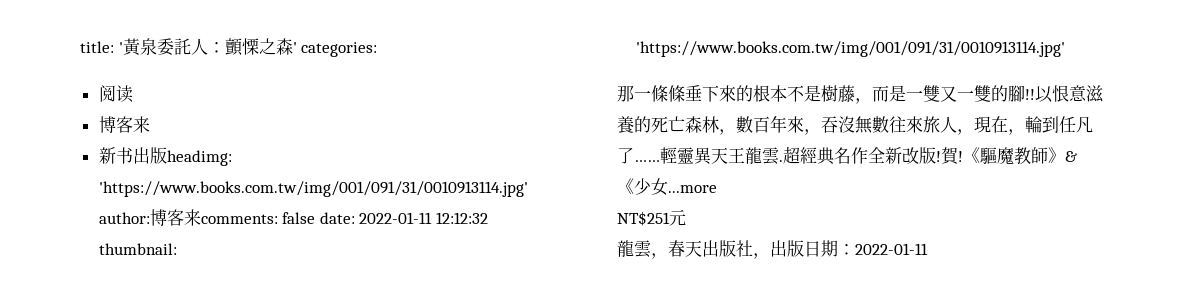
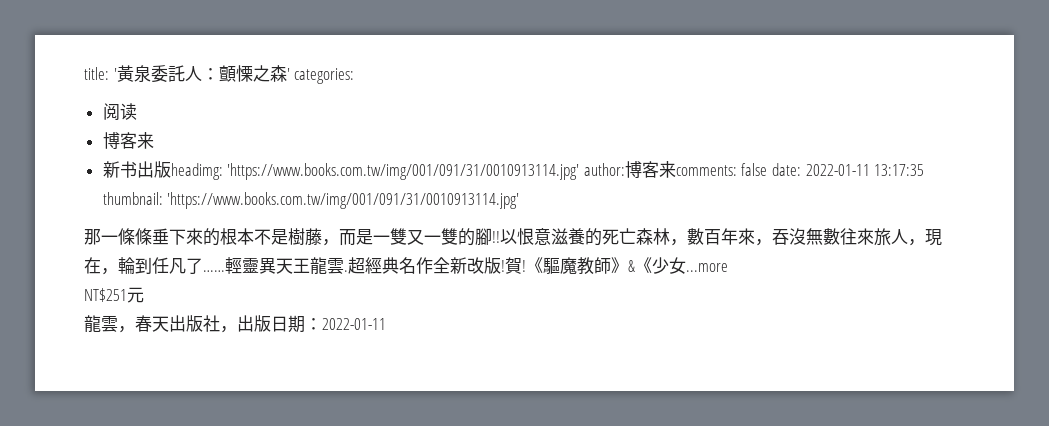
- 新书出版headimg: 'https://www.books.com.tw/img/001/091/31/0010913114.jpg' author:博客来comments: false date: 2022-01-11 12:12:32 thumbnail: 'https://www.books.com.tw/img/001/091/31/0010913114.jpg'
+ 新书出版headimg: 'https://www.books.com.tw/img/001/091/31/0010913114.jpg' author:博客来comments: false date: 2022-01-11 13:17:35 thumbnail: 'https://www.books.com.tw/img/001/091/31/0010913114.jpg'

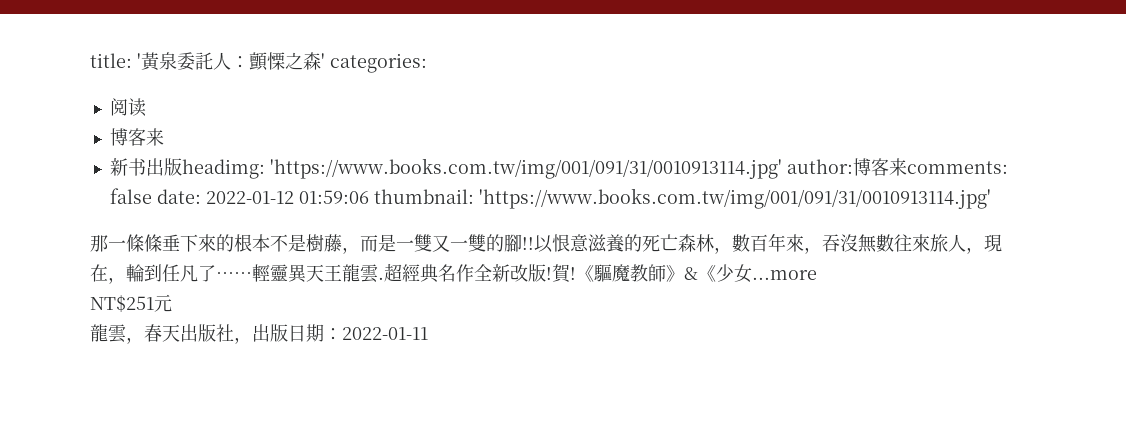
- 新书出版headimg: 'https://www.books.com.tw/img/001/091/31/0010913114.jpg' author:博客来comments: false date: 2022-01-11 13:17:35 thumbnail: 'https://www.books.com.tw/img/001/091/31/0010913114.jpg'
+ 新书出版headimg: 'https://www.books.com.tw/img/001/091/31/0010913114.jpg' author:博客来comments: false date: 2022-01-12 01:59:06 thumbnail: 'https://www.books.com.tw/img/001/091/31/0010913114.jpg'

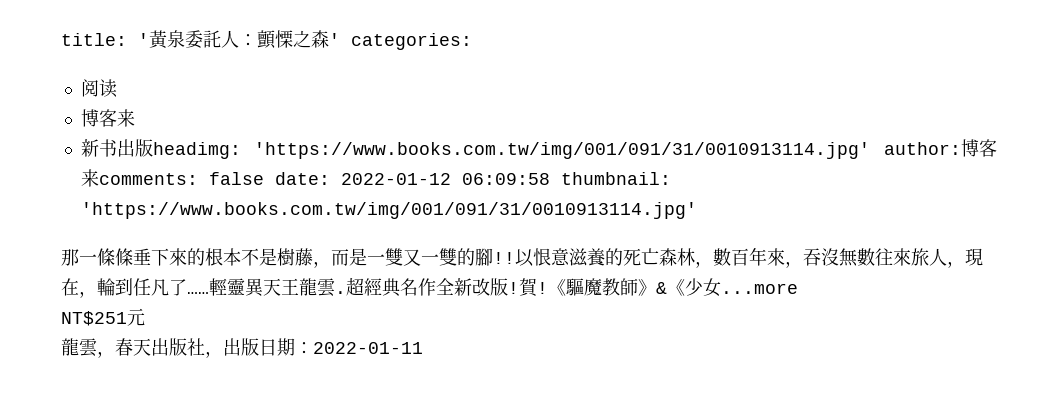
- 新书出版headimg: 'https://www.books.com.tw/img/001/091/31/0010913114.jpg' author:博客来comments: false date: 2022-01-12 01:59:06 thumbnail: 'https://www.books.com.tw/img/001/091/31/0010913114.jpg'
+ 新书出版headimg: 'https://www.books.com.tw/img/001/091/31/0010913114.jpg' author:博客来comments: false date: 2022-01-12 06:09:58 thumbnail: 'https://www.books.com.tw/img/001/091/31/0010913114.jpg'

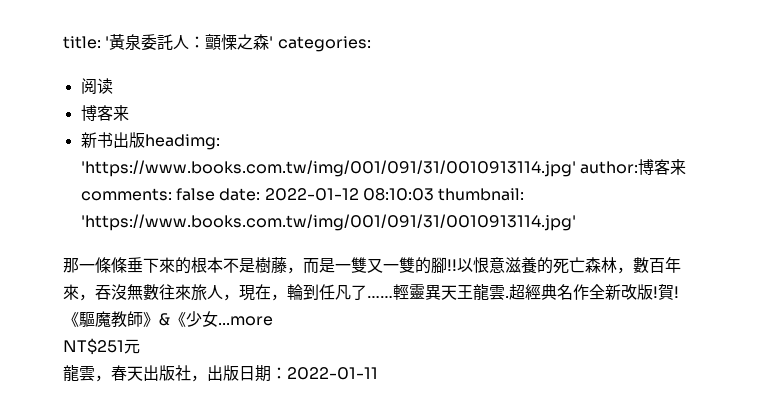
- 新书出版headimg: 'https://www.books.com.tw/img/001/091/31/0010913114.jpg' author:博客来comments: false date: 2022-01-12 06:09:58 thumbnail: 'https://www.books.com.tw/img/001/091/31/0010913114.jpg'
+ 新书出版headimg: 'https://www.books.com.tw/img/001/091/31/0010913114.jpg' author:博客来comments: false date: 2022-01-12 08:10:03 thumbnail: 'https://www.books.com.tw/img/001/091/31/0010913114.jpg'

